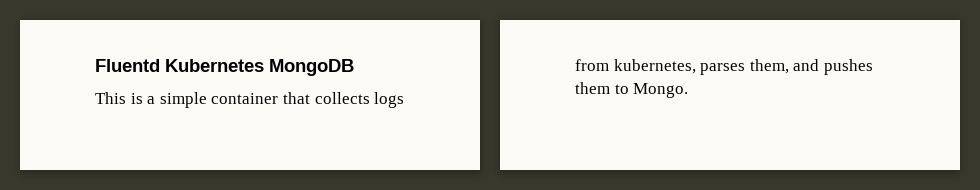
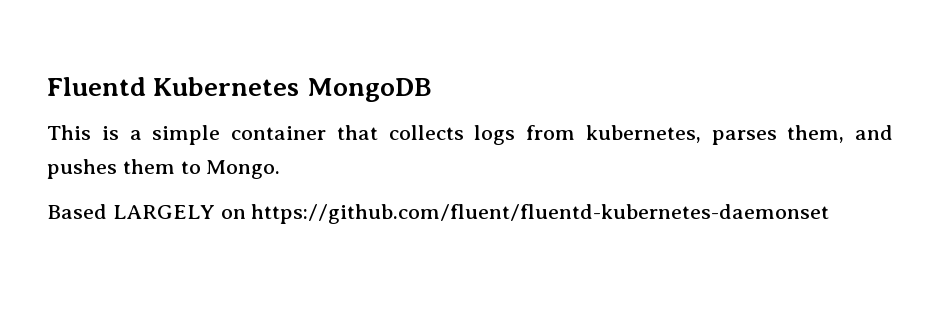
+ Based LARGELY on https://github.com/fluent/fluentd-kubernetes-daemonset

